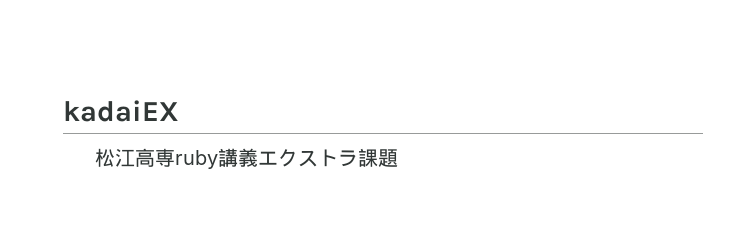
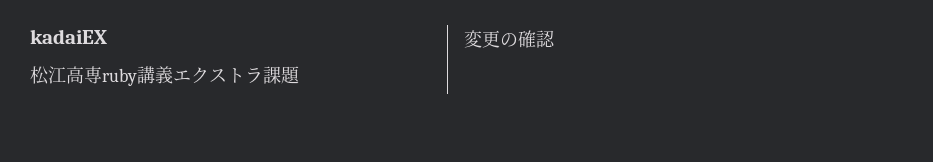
+ 変更の確認

